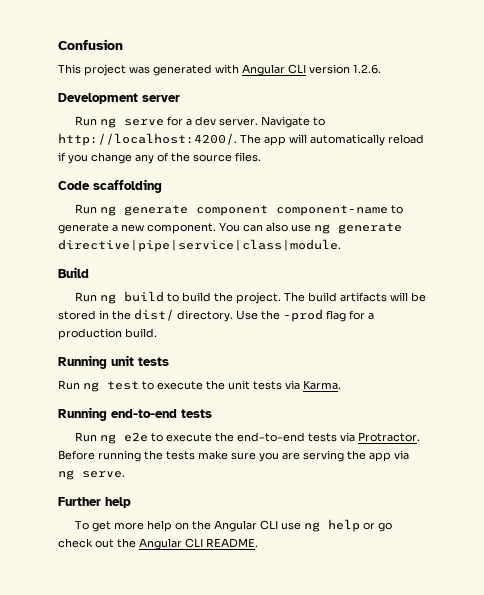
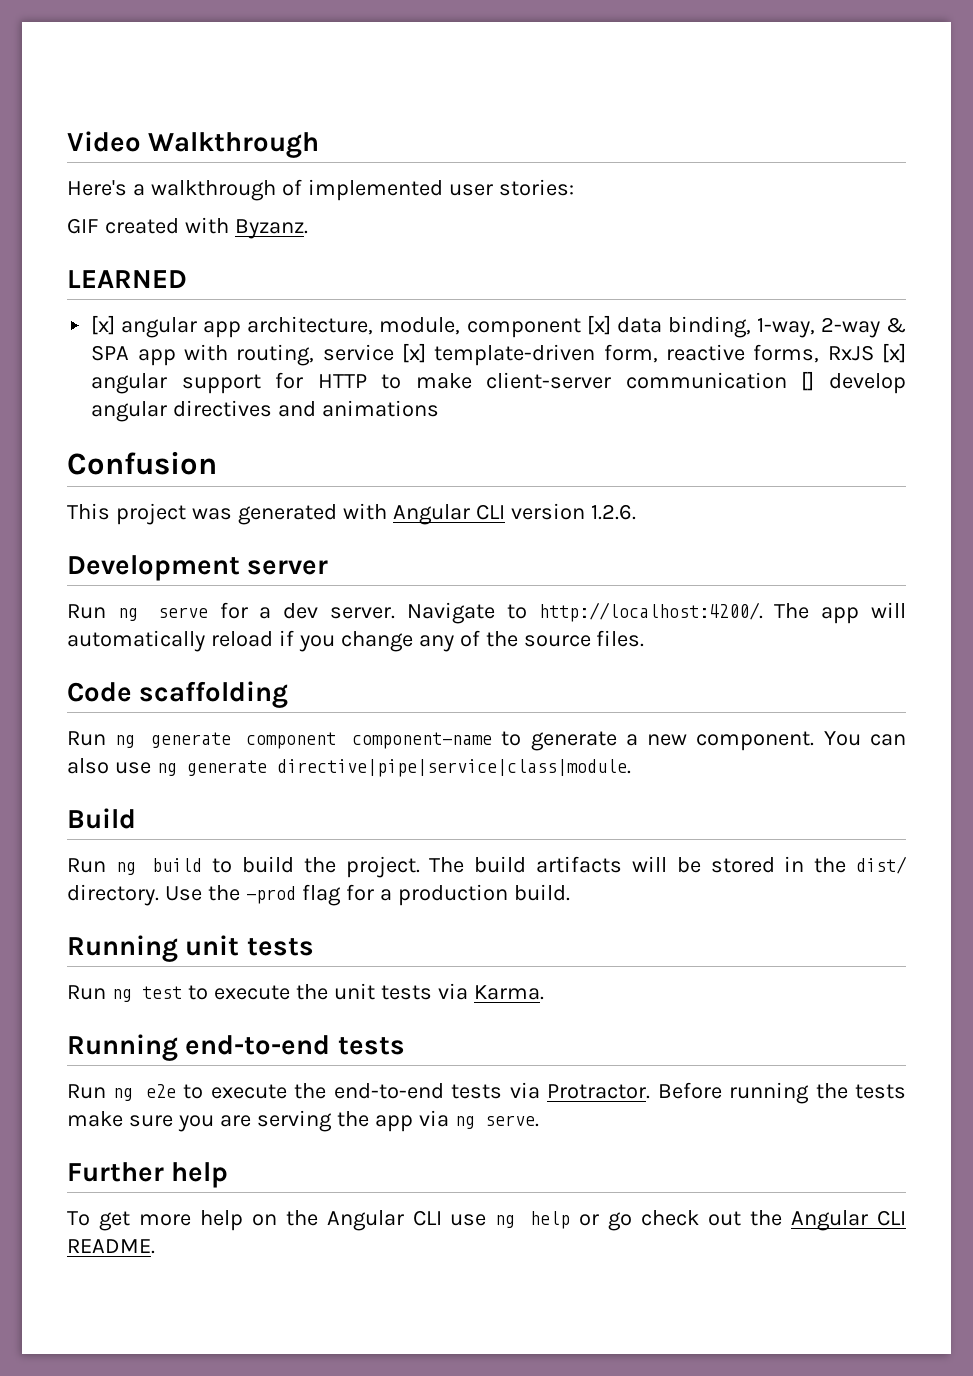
+ Video Walkthrough
+ Here's a walkthrough of implemented user stories:
+ GIF created with Byzanz.
+ LEARNED
+ [x] angular app architecture, module, component [x] data binding, 1-way, 2-way & SPA app with routing, service [x] template-driven form, reactive forms, RxJS [x] angular support for HTTP to make client-server communication [] develop angular directives and animations

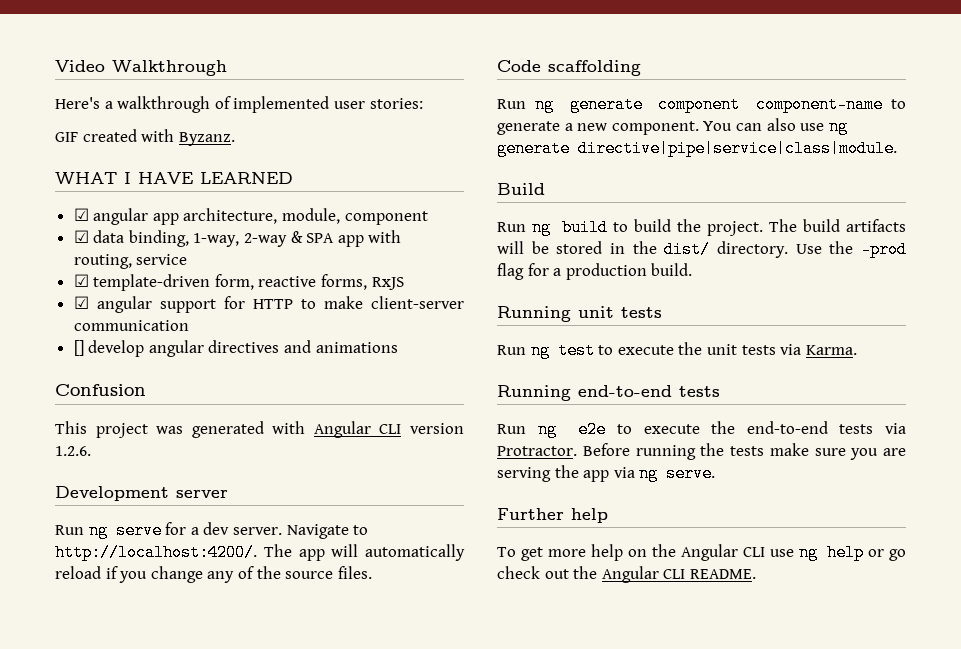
- LEARNED
+ WHAT I HAVE LEARNED
- [x] angular app architecture, module, component [x] data binding, 1-way, 2-way & SPA app with routing, service [x] template-driven form, reactive forms, RxJS [x] angular support for HTTP to make client-server communication [] develop angular directives and animations
+ ☑ angular app architecture, module, component
+ ☑ data binding, 1-way, 2-way & SPA app with routing, service
+ ☑ template-driven form, reactive forms, RxJS
+ ☑ angular support for HTTP to make client-server communication
+ [] develop angular directives and animations

